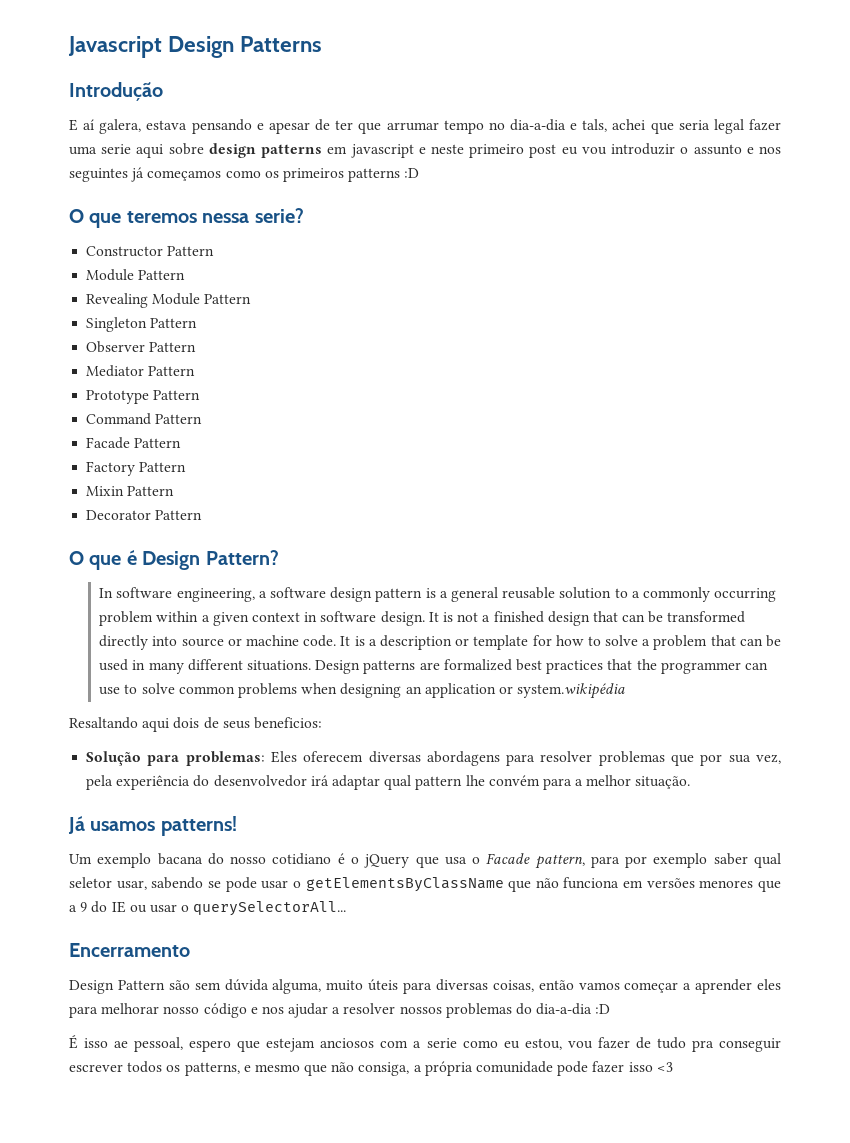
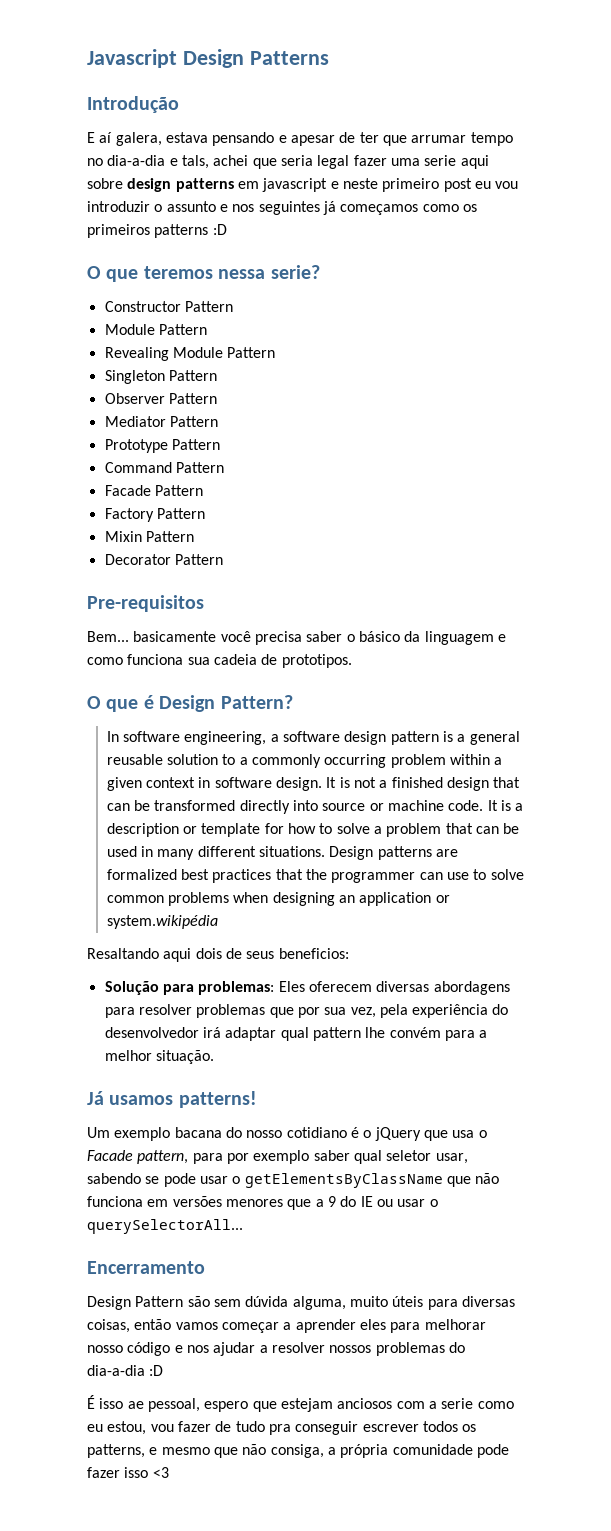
+ Pre-requisitos
+ Bem... basicamente você precisa saber o básico da linguagem e como funciona sua cadeia de prototipos.

